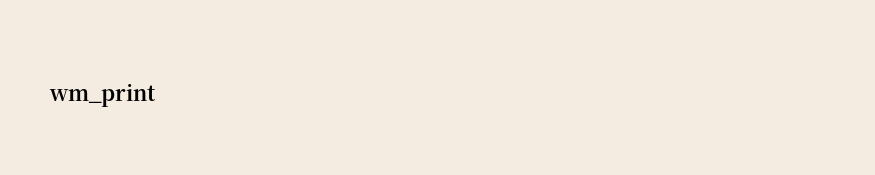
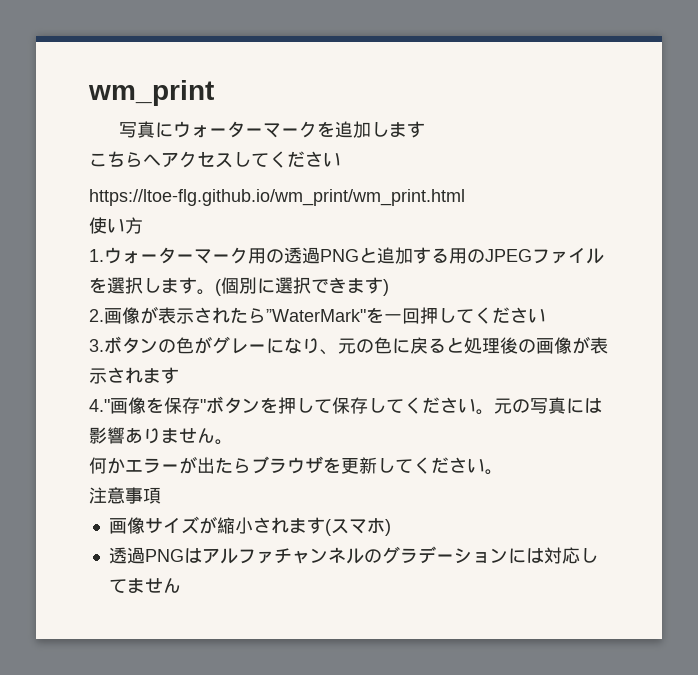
+ 写真にウォーターマークを追加します
+ こちらへアクセスしてください
+ https://ltoe-flg.github.io/wm_print/wm_print.html
+ 使い方
+ 1.ウォーターマーク用の透過PNGと追加する用のJPEGファイルを選択します。(個別に選択できます)
+ 2.画像が表示されたら”WaterMark"を一回押してください
+ 3.ボタンの色がグレーになり、元の色に戻ると処理後の画像が表示されます
+ 4."画像を保存"ボタンを押して保存してください。元の写真には影響ありません。
+ 何かエラーが出たらブラウザを更新してください。
+ 注意事項
+ 画像サイズが縮小されます(スマホ)
+ 透過PNGはアルファチャンネルのグラデーションには対応してません

